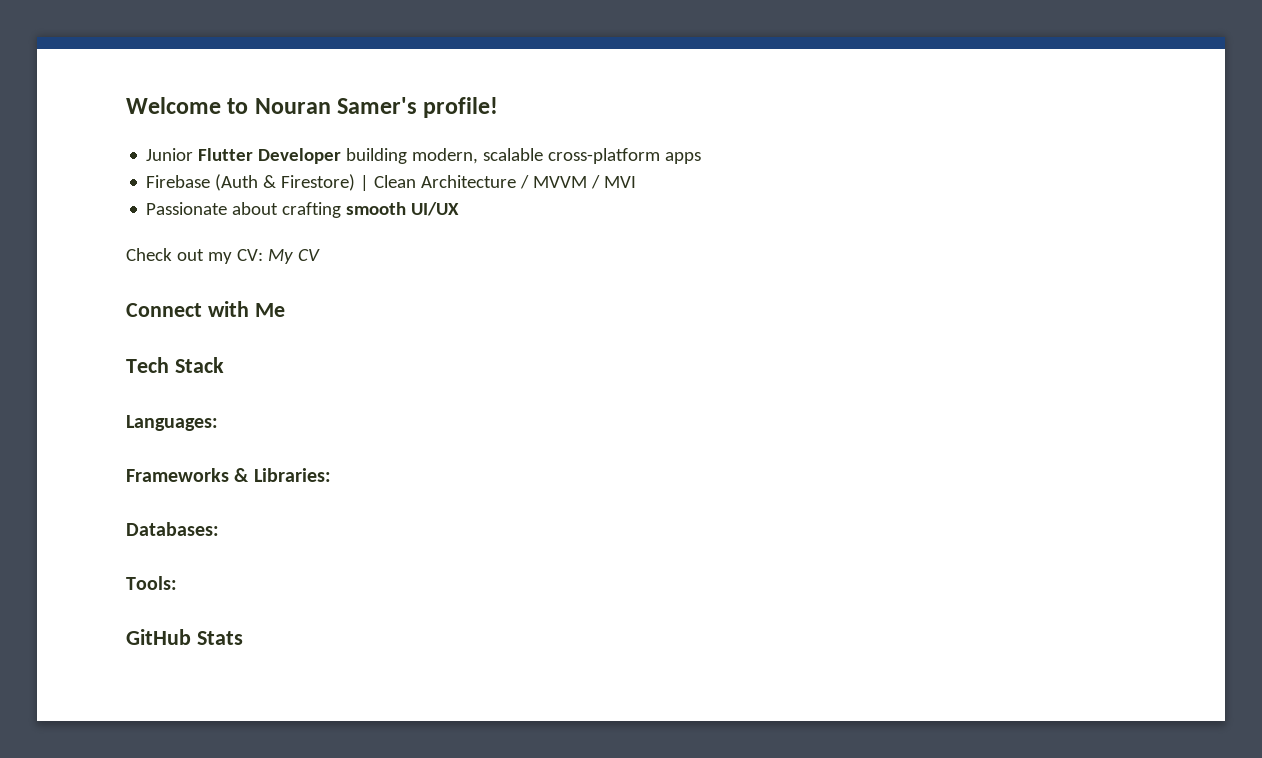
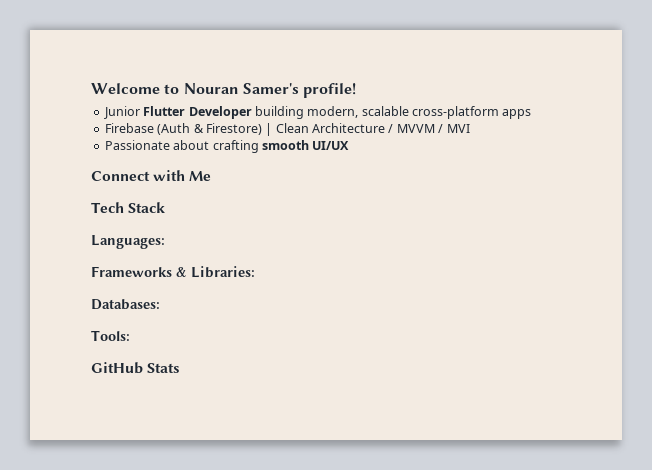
- Check out my CV: My CV

